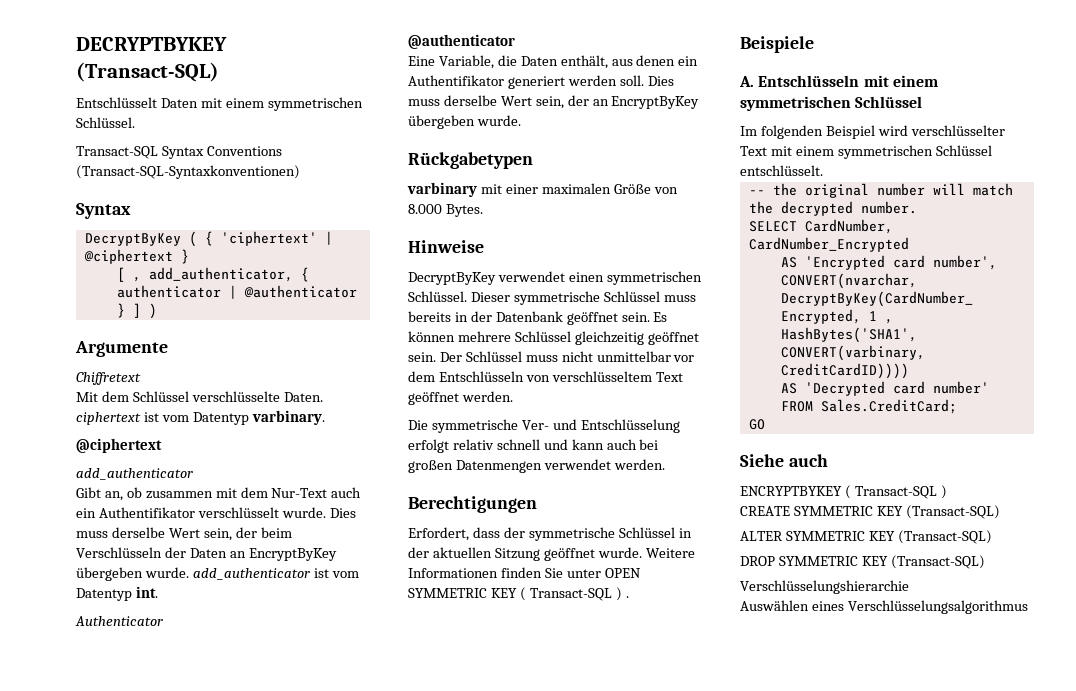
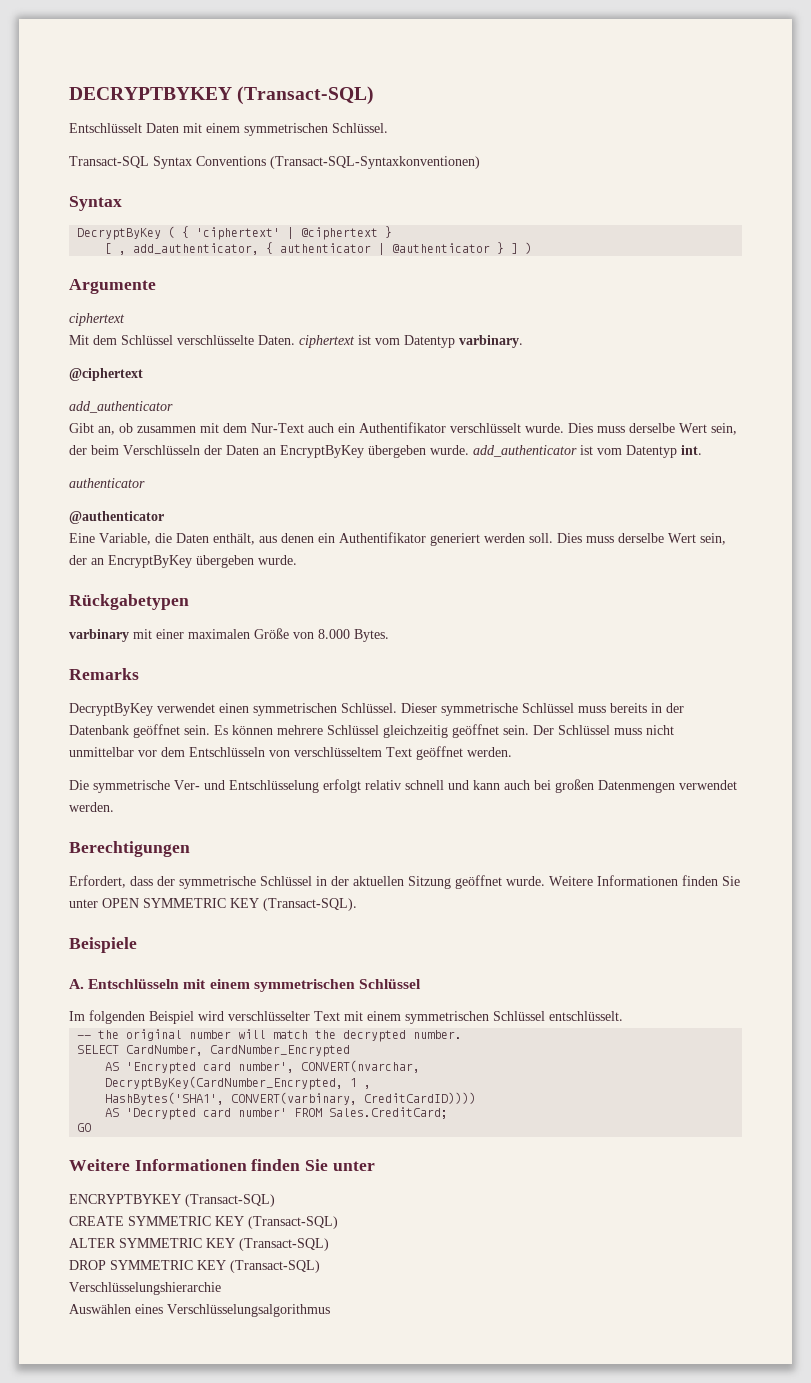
  Argumente
- Chiffretext
+ ciphertext
  Dies muss derselbe Wert sein, der beim Verschlüsseln der Daten an EncryptByKey übergeben wurde. add_authenticator ist vom Datentyp int.
- Authenticator
+ authenticator
- Hinweise
+ Remarks
- Weitere Informationen finden Sie unter OPEN SYMMETRIC KEY ( Transact-SQL ) .
+ Weitere Informationen finden Sie unter OPEN SYMMETRIC KEY (Transact-SQL).
  GO
- Siehe auch
- ENCRYPTBYKEY ( Transact-SQL )
+ Weitere Informationen finden Sie unter
+ ENCRYPTBYKEY (Transact-SQL)

